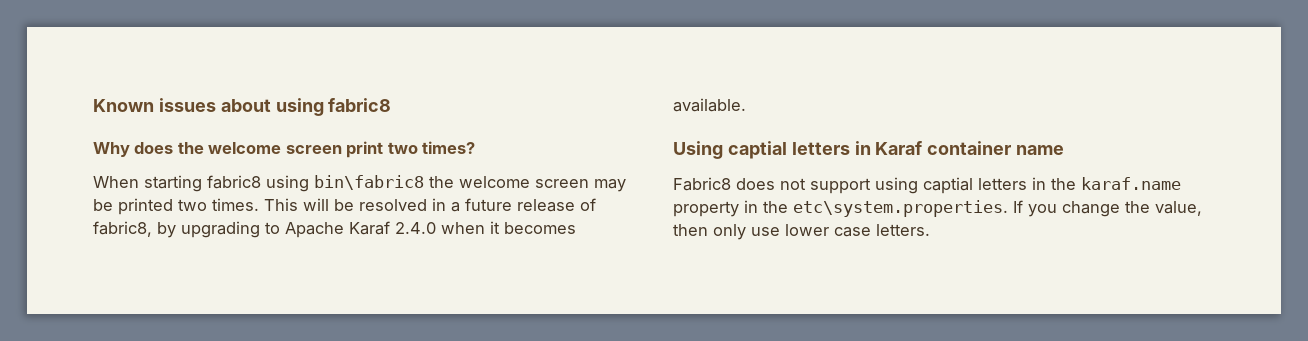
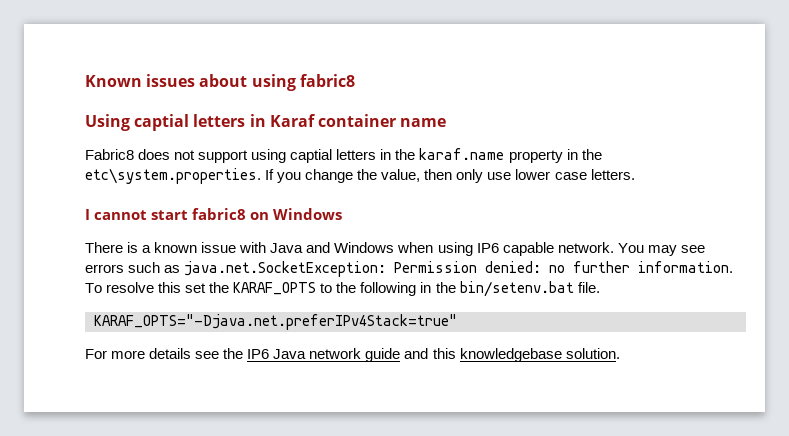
- Why does the welcome screen print two times?
- When starting fabric8 using bin\fabric8 the welcome screen may be printed two times. This will be resolved in a future release of fabric8, by upgrading to Apache Karaf 2.4.0 when it becomes available.
+ I cannot start fabric8 on Windows
+ There is a known issue with Java and Windows when using IP6 capable network. You may see errors such as java.net.SocketException: Permission denied: no further information. To resolve this set the KARAF_OPTS to the following in the bin/setenv.bat file.
+ KARAF_OPTS="-Djava.net.preferIPv4Stack=true"
+ For more details see the IP6 Java network guide and this knowledgebase solution.

